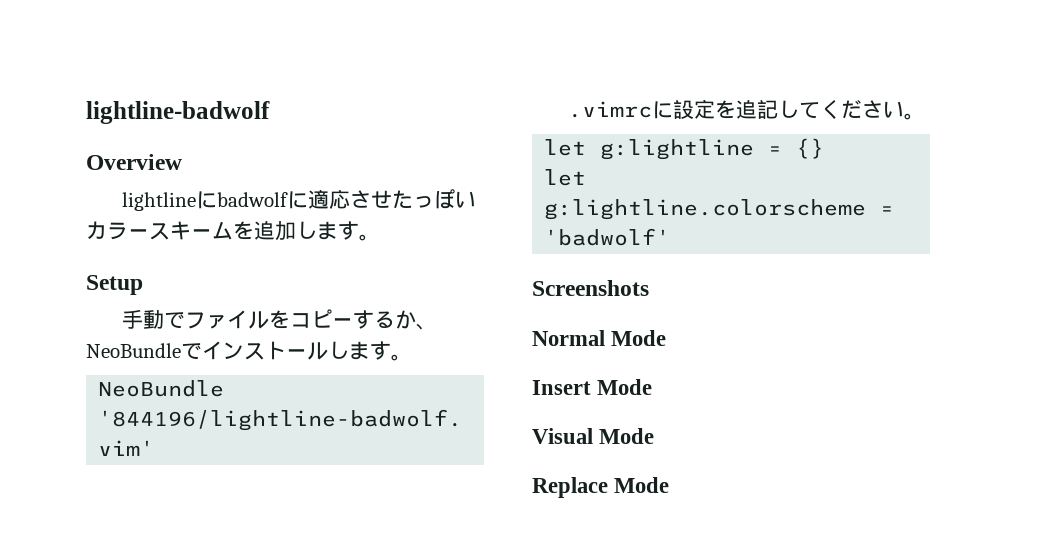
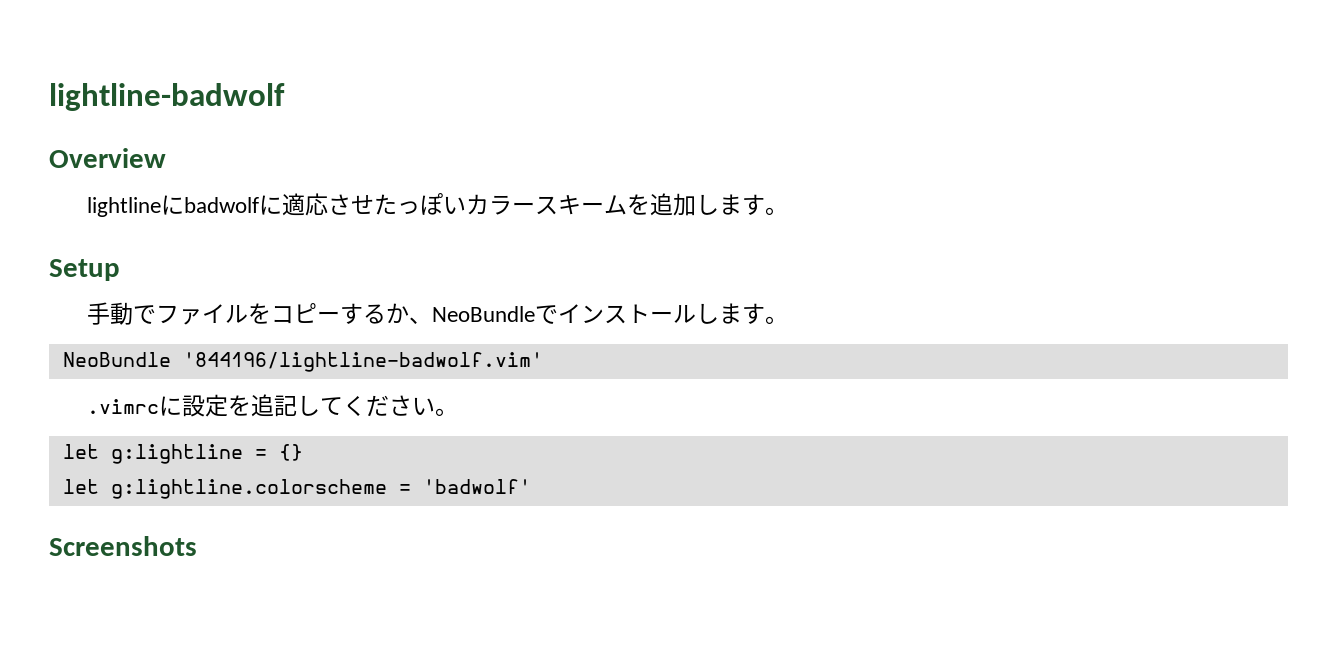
- Normal Mode
- Insert Mode
- Visual Mode
- Replace Mode

